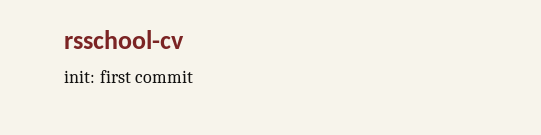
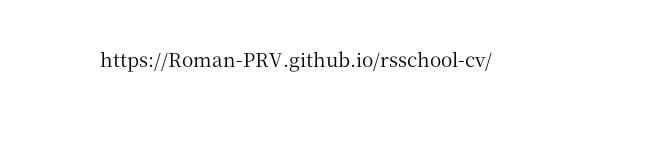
- rsschool-cv
- init: first commit
+ https://Roman-PRV.github.io/rsschool-cv/

